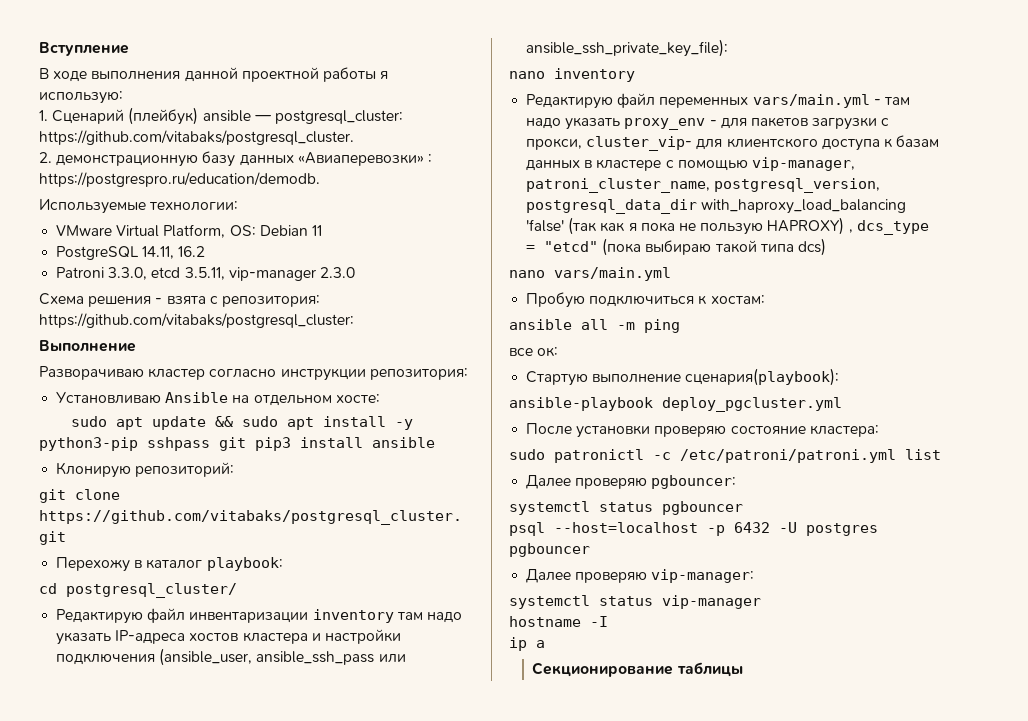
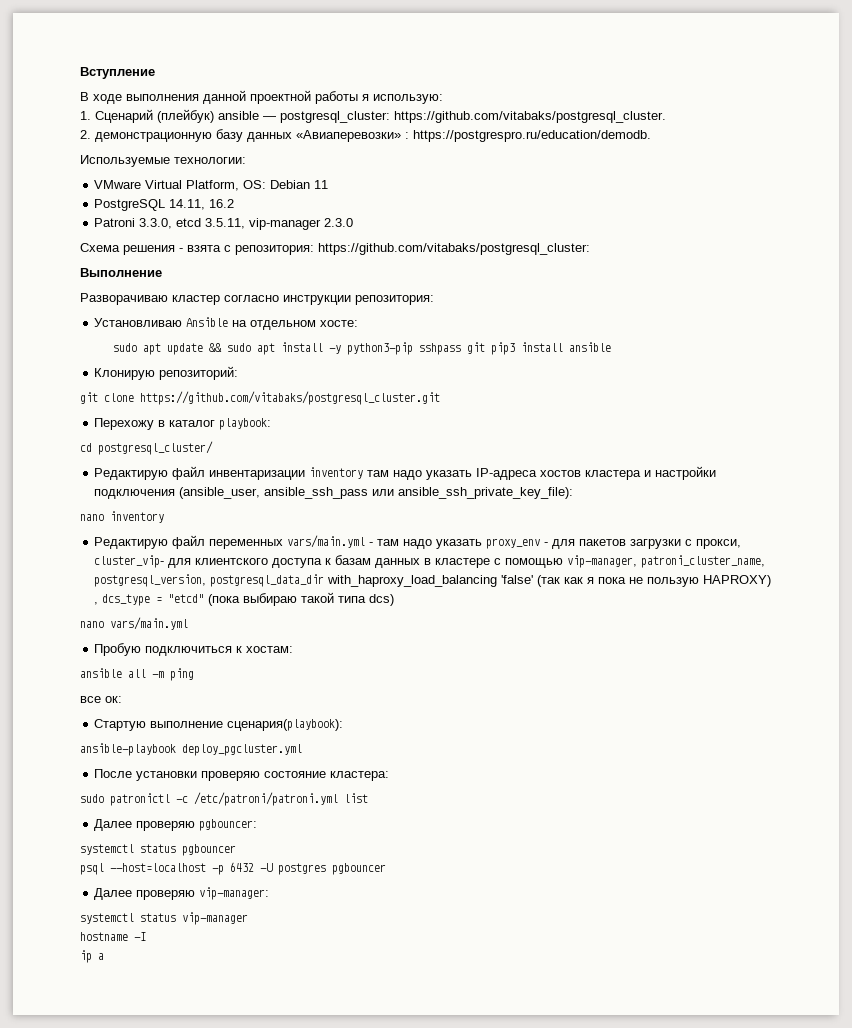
- Секционирование таблицы

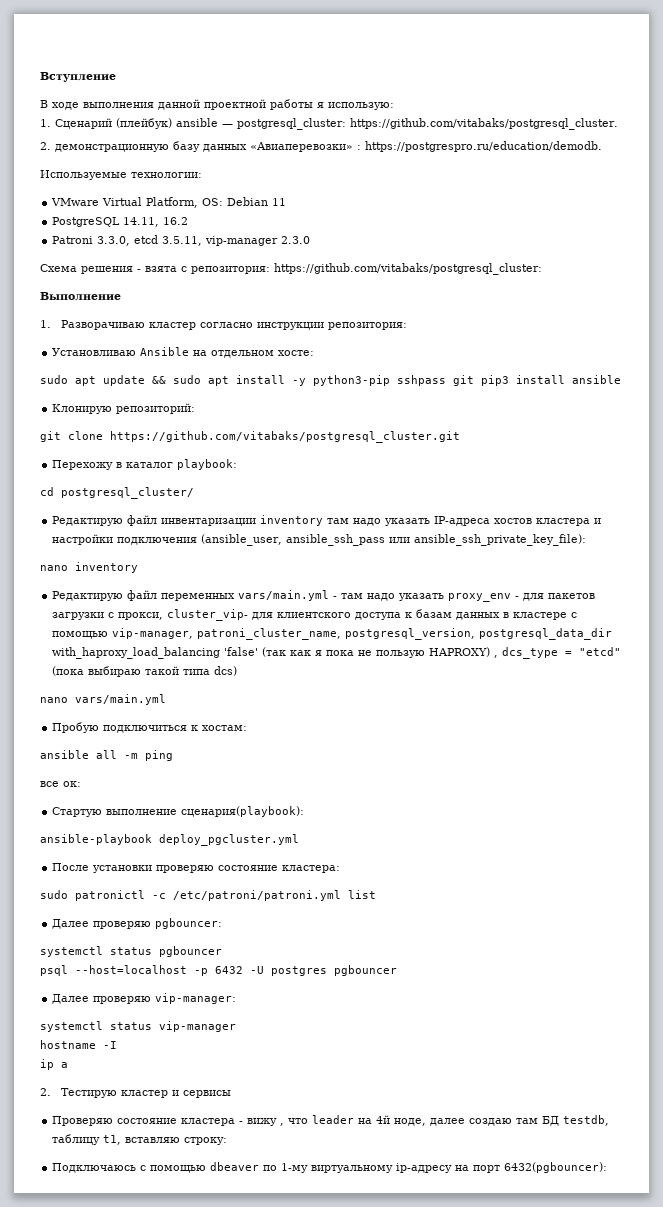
- Разворачиваю кластер согласно инструкции репозитория:
+ 1. Разворачиваю кластер согласно инструкции репозитория:
+ 2. Тестирую кластер и сервисы
+ Проверяю состояние кластера - вижу , что leader на 4й ноде, далее создаю там БД testdb, таблицу t1, вставляю строку:
+ Подключаюсь с помощью dbeaver по 1-му виртуальному ip-адресу на порт 6432(pgbouncer):

